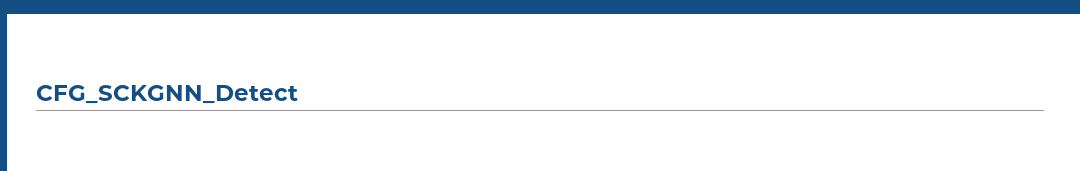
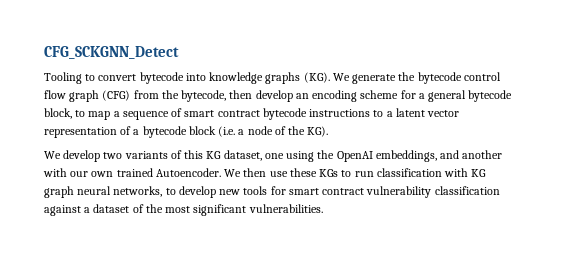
+ Tooling to convert bytecode into knowledge graphs (KG). We generate the bytecode control flow graph (CFG) from the bytecode, then develop an encoding scheme for a general bytecode block, to map a sequence of smart contract bytecode instructions to a latent vector representation of a bytecode block (i.e. a node of the KG).
+ We develop two variants of this KG dataset, one using the OpenAI embeddings, and another with our own trained Autoencoder. We then use these KGs to run classification with KG graph neural networks, to develop new tools for smart contract vulnerability classification against a dataset of the most significant vulnerabilities.

